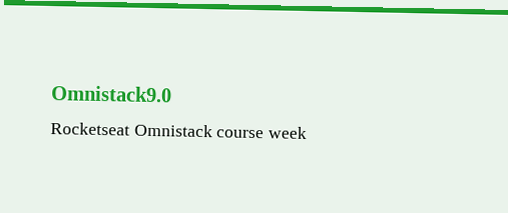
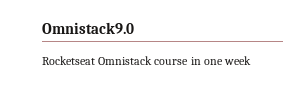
- Rocketseat Omnistack course week
+ Rocketseat Omnistack course in one week

